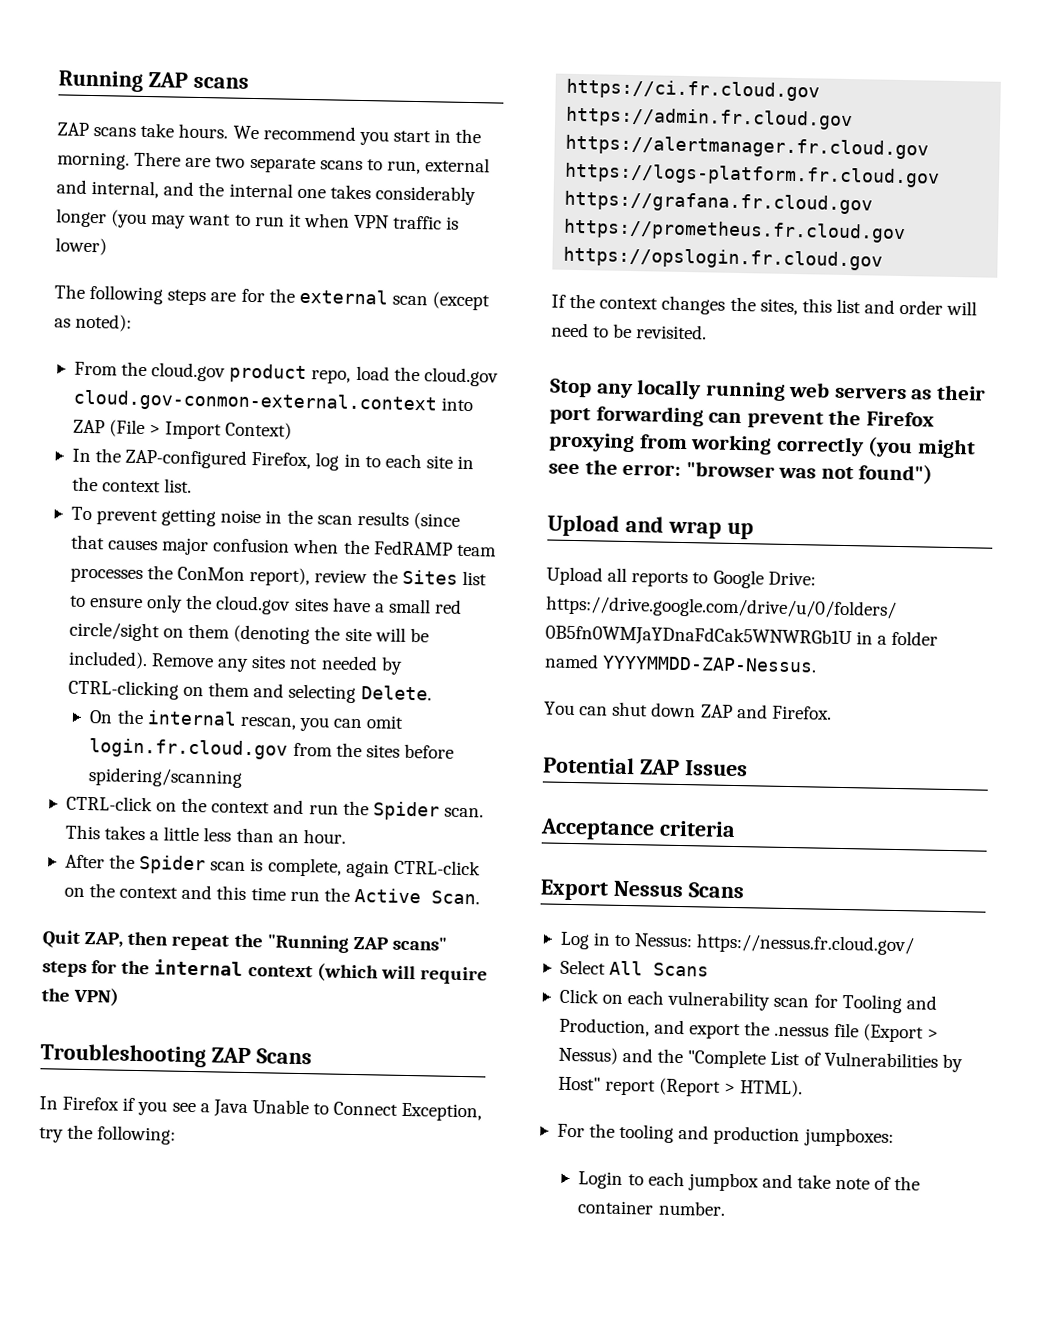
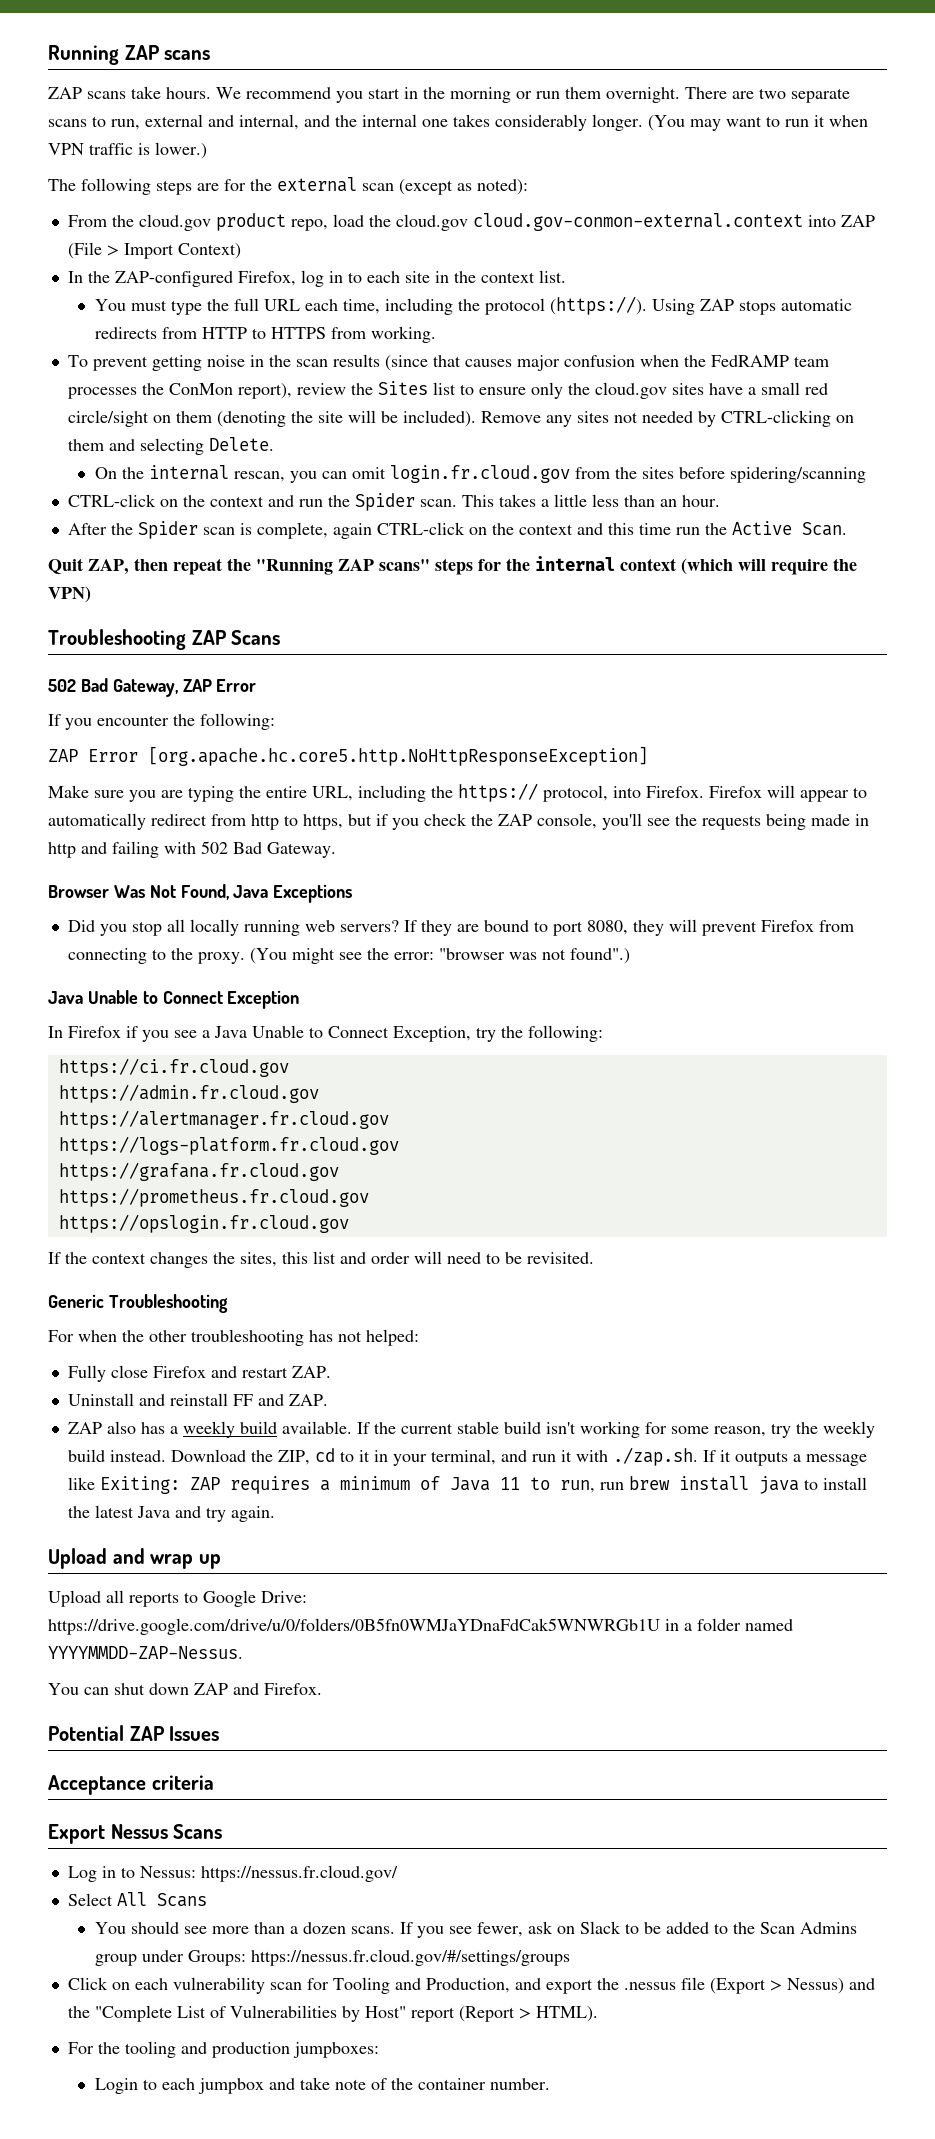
- We recommend you start in the morning.
+ We recommend you start in the morning or run them overnight.
- There are two separate scans to run, external and internal, and the internal one takes considerably longer (you may want to run it when VPN traffic is lower)
+ There are two separate scans to run, external and internal, and the internal one takes considerably longer. (You may want to run it when VPN traffic is lower.)
+ You must type the full URL each time, including the protocol (https://). Using ZAP stops automatic redirects from HTTP to HTTPS from working.
+ 502 Bad Gateway, ZAP Error
+ If you encounter the following:
+ ZAP Error [org.apache.hc.core5.http.NoHttpResponseException]
+ Make sure you are typing the entire URL, including the https:// protocol, into Firefox. Firefox will appear to automatically redirect from http to https, but if you check the ZAP console, you'll see the requests being made in http and failing with 502 Bad Gateway.
+ Browser Was Not Found, Java Exceptions
+ Did you stop all locally running web servers? If they are bound to port 8080, they will prevent Firefox from connecting to the proxy. (You might see the error: "browser was not found".)
+ Java Unable to Connect Exception
- Stop any locally running web servers as their port forwarding can prevent the Firefox proxying from working correctly (you might see the error: "browser was not found")
+ Generic Troubleshooting
+ For when the other troubleshooting has not helped:
+ Fully close Firefox and restart ZAP.
+ Uninstall and reinstall FF and ZAP.
+ ZAP also has a weekly build available. If the current stable build isn't working for some reason, try the weekly build instead. Download the ZIP, cd to it in your terminal, and run it with ./zap.sh. If it outputs a message like Exiting: ZAP requires a minimum of Java 11 to run, run brew install java to install the latest Java and try again.
+ You should see more than a dozen scans. If you see fewer, ask on Slack to be added to the Scan Admins group under Groups: https://nessus.fr.cloud.gov/#/settings/groups

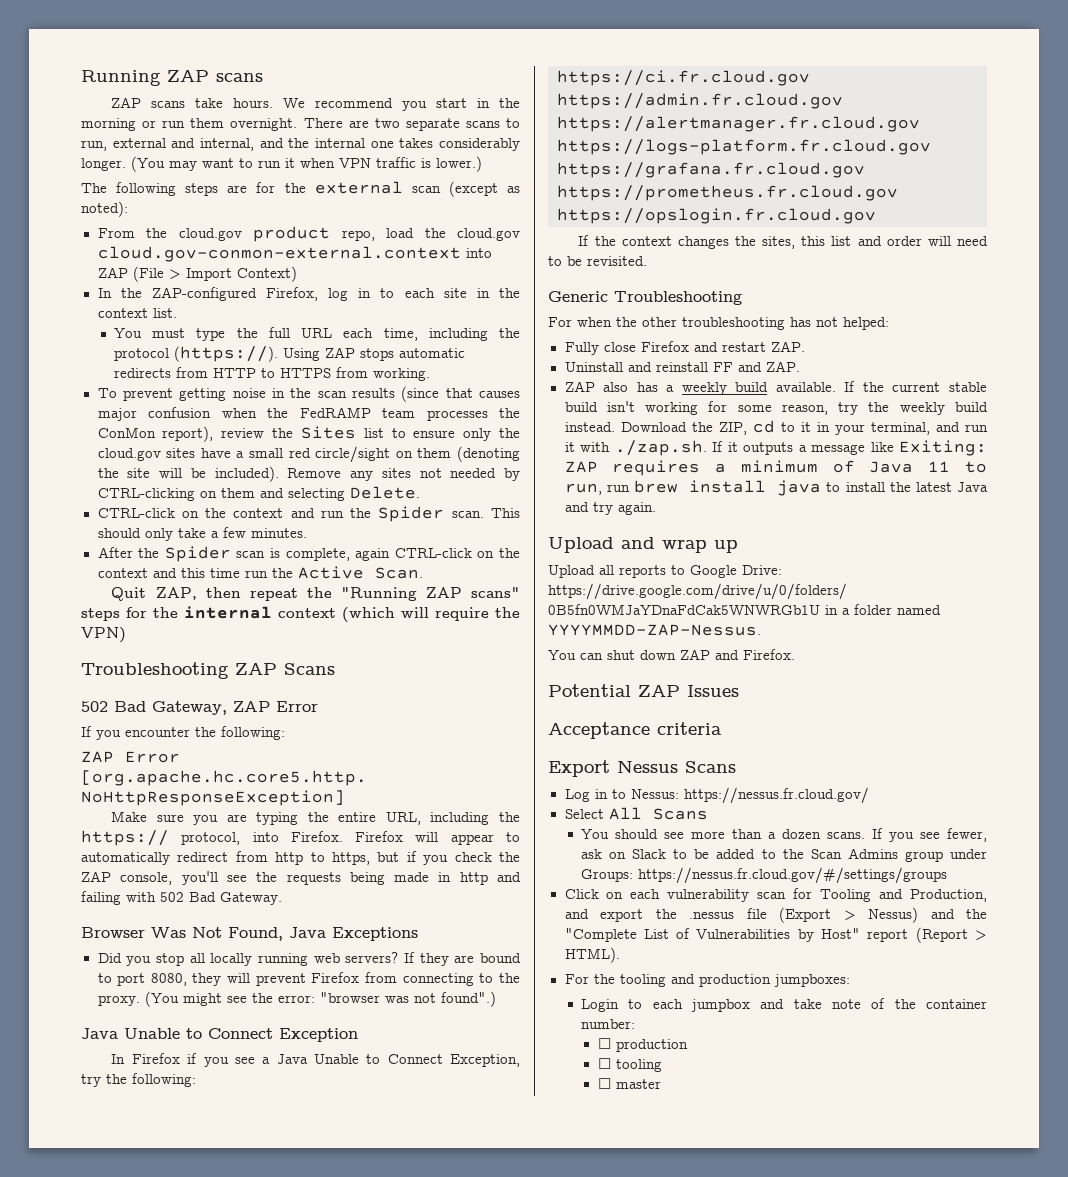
- On the internal rescan, you can omit login.fr.cloud.gov from the sites before spidering/scanning
- This takes a little less than an hour.
+ This should only take a few minutes.
- Login to each jumpbox and take note of the container number.
+ Login to each jumpbox and take note of the container number:
+ ☐ production
+ ☐ tooling
+ ☐ master

